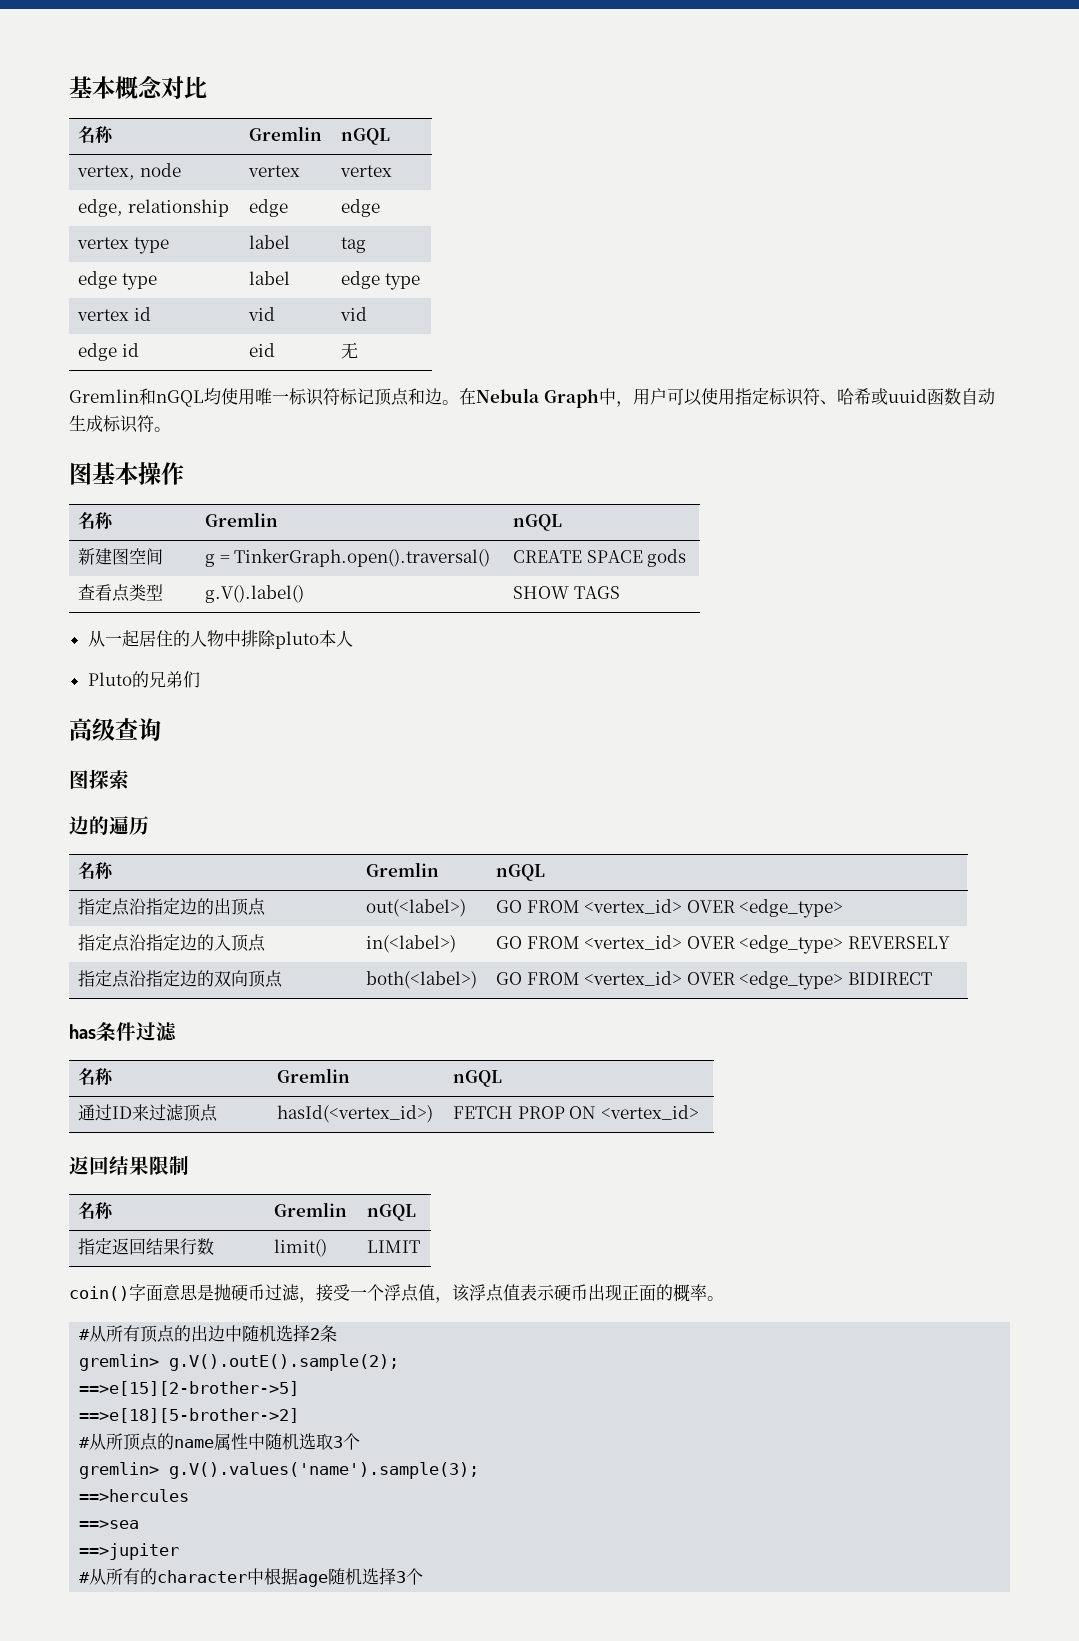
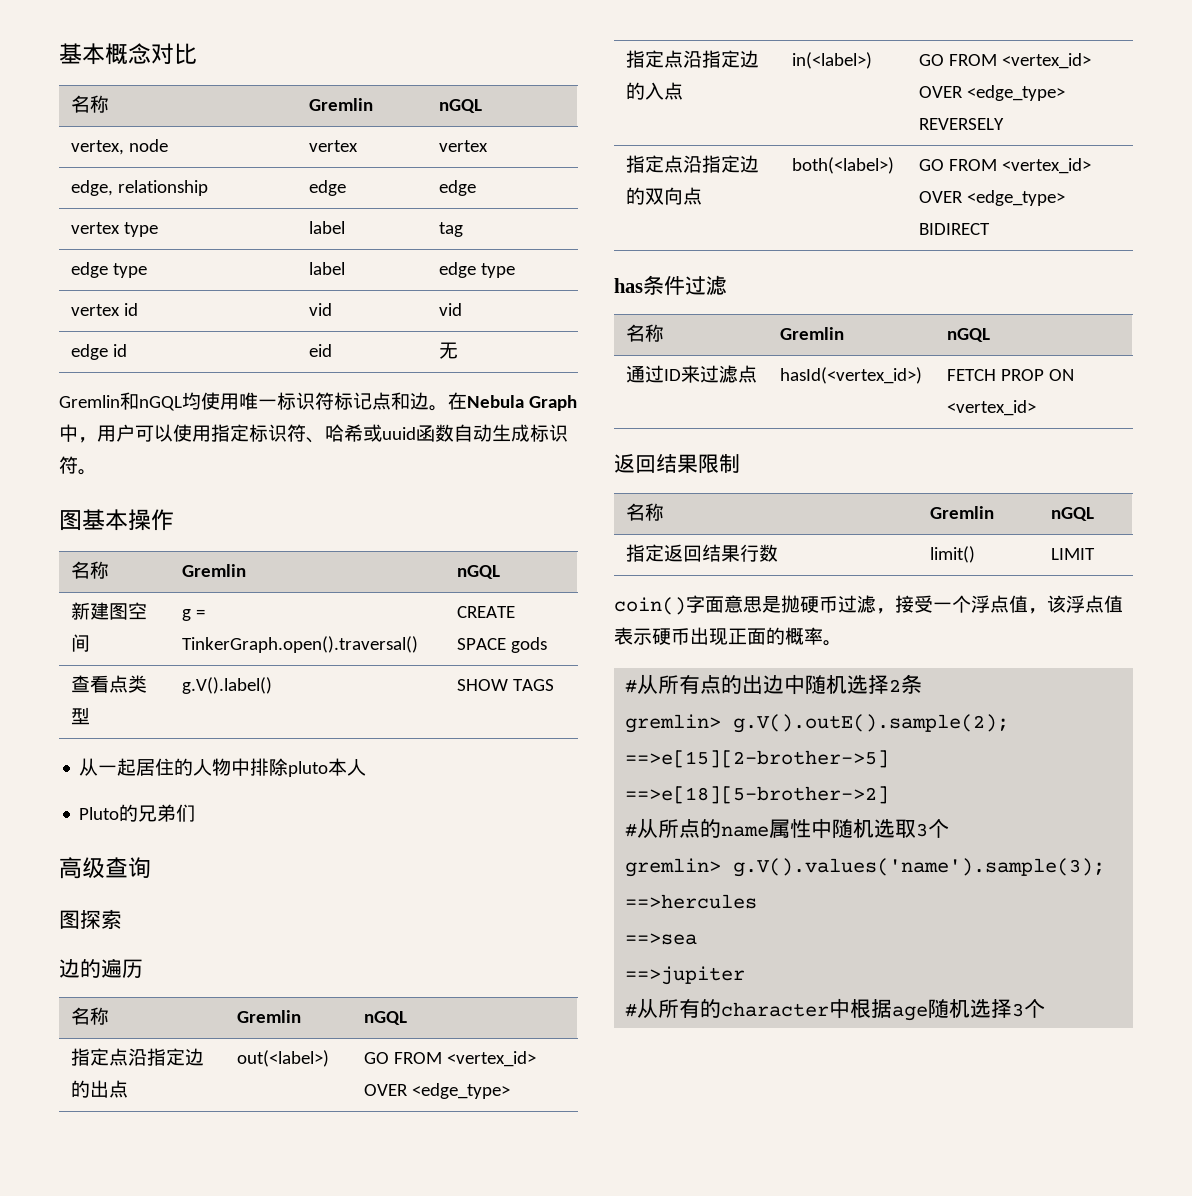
- Gremlin和nGQL均使用唯一标识符标记顶点和边。
+ Gremlin和nGQL均使用唯一标识符标记点和边。
- 指定点沿指定边的出顶点 | out(<label>) | GO FROM <vertex_id> OVER <edge_type>
+ 指定点沿指定边的出点 | out(<label>) | GO FROM <vertex_id> OVER <edge_type>
- 指定点沿指定边的入顶点 | in(<label>) | GO FROM <vertex_id> OVER <edge_type> REVERSELY
+ 指定点沿指定边的入点 | in(<label>) | GO FROM <vertex_id> OVER <edge_type> REVERSELY
- 指定点沿指定边的双向顶点 | both(<label>) | GO FROM <vertex_id> OVER <edge_type> BIDIRECT
+ 指定点沿指定边的双向点 | both(<label>) | GO FROM <vertex_id> OVER <edge_type> BIDIRECT
- 通过ID来过滤顶点 | hasId(<vertex_id>) | FETCH PROP ON <vertex_id>
+ 通过ID来过滤点 | hasId(<vertex_id>) | FETCH PROP ON <vertex_id>
- #从所有顶点的出边中随机选择2条
+ #从所有点的出边中随机选择2条
- #从所顶点的name属性中随机选取3个
+ #从所点的name属性中随机选取3个

